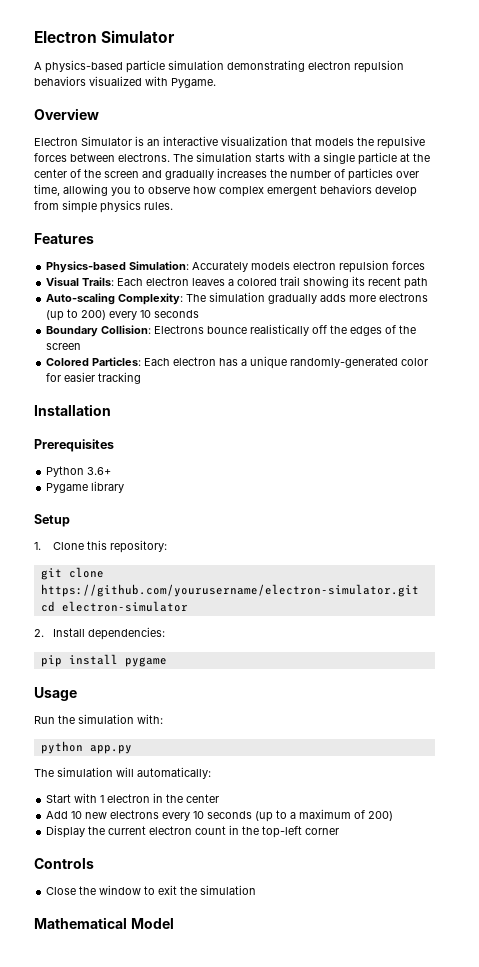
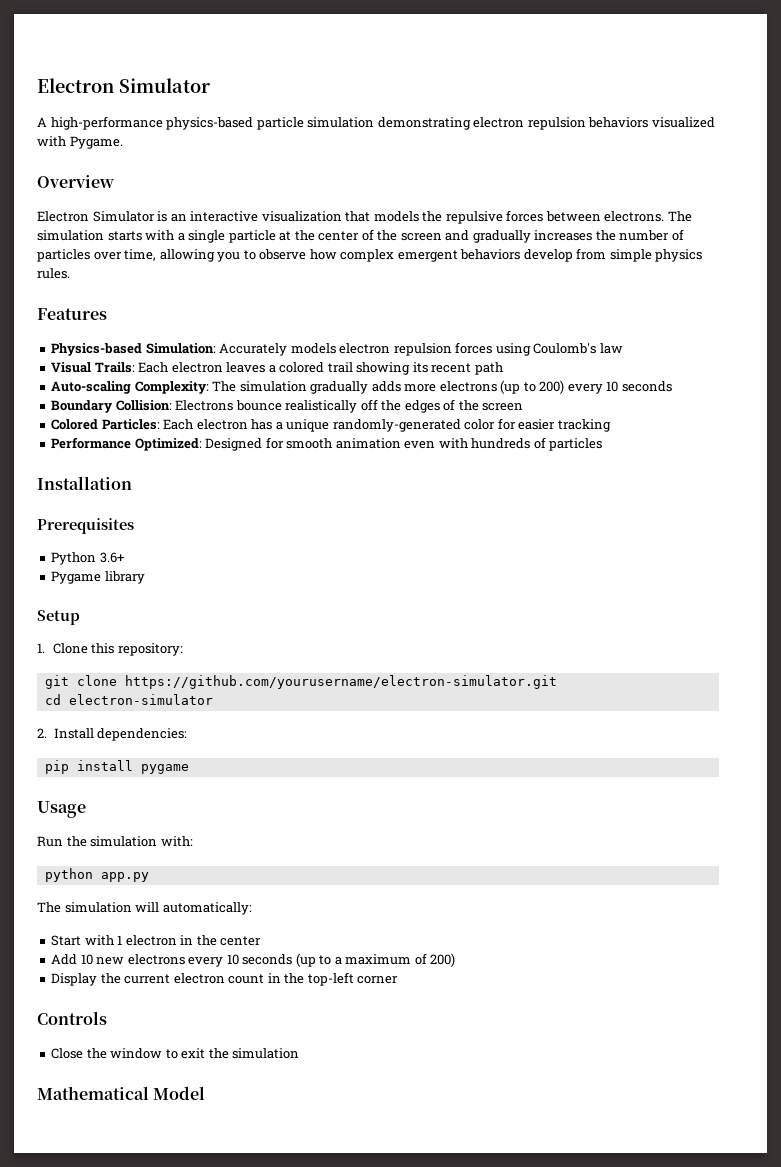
- A physics-based particle simulation demonstrating electron repulsion behaviors visualized with Pygame.
+ A high-performance physics-based particle simulation demonstrating electron repulsion behaviors visualized with Pygame.
- Physics-based Simulation: Accurately models electron repulsion forces
+ Physics-based Simulation: Accurately models electron repulsion forces using Coulomb's law
+ Performance Optimized: Designed for smooth animation even with hundreds of particles

